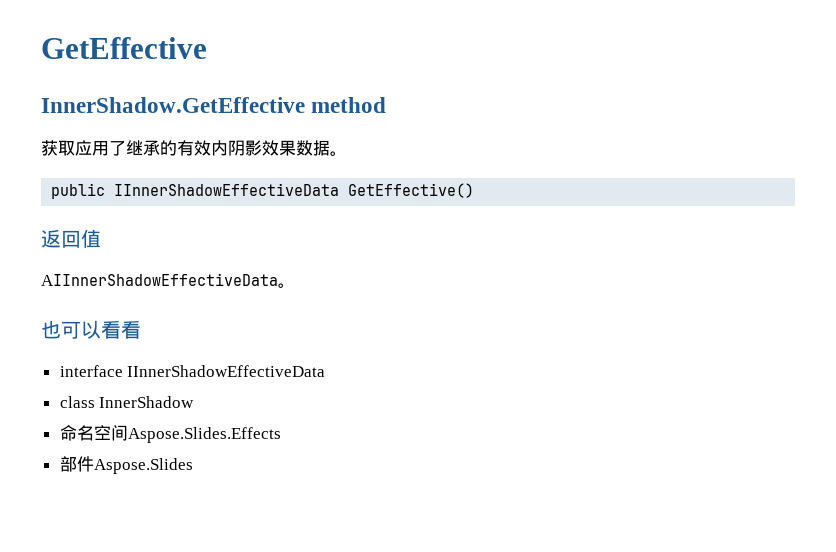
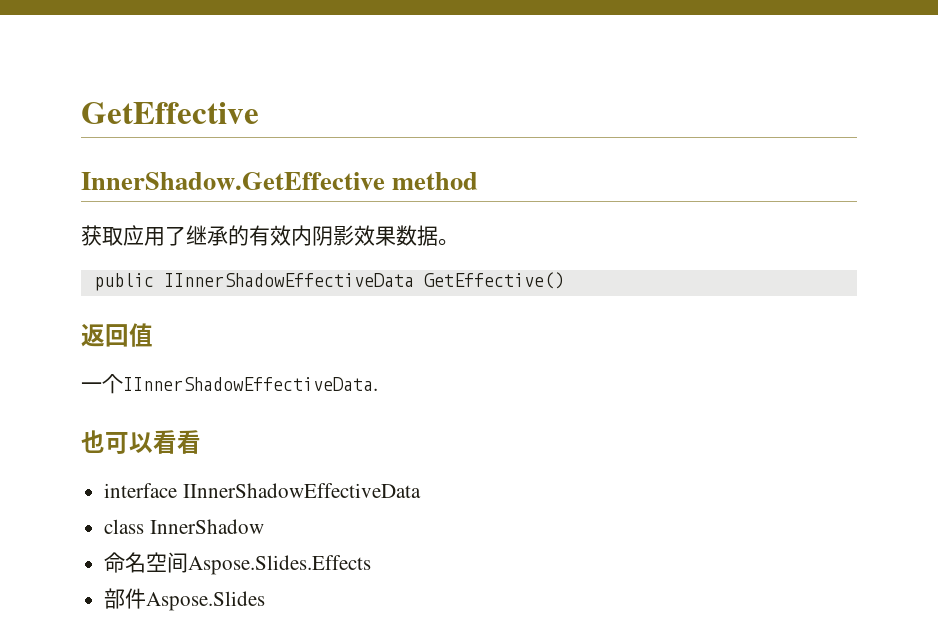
- AIInnerShadowEffectiveData。
+ 一个IInnerShadowEffectiveData.

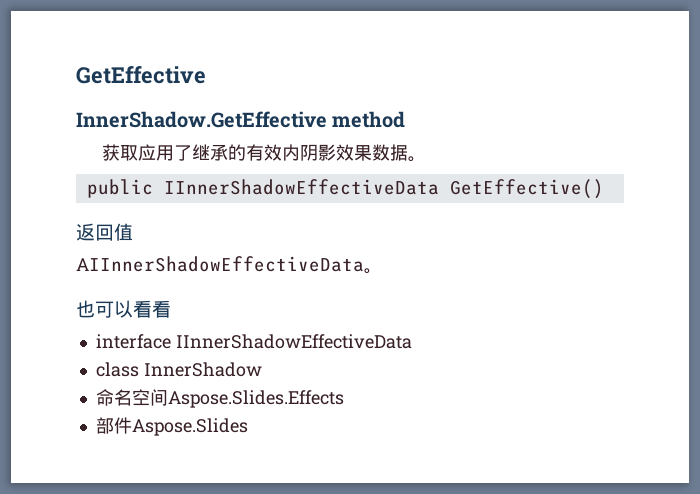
- 一个IInnerShadowEffectiveData.
+ AIInnerShadowEffectiveData。

